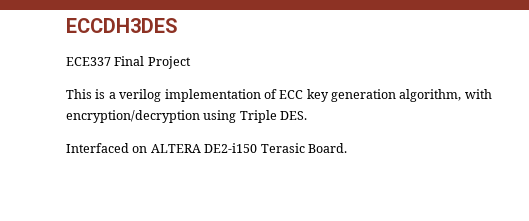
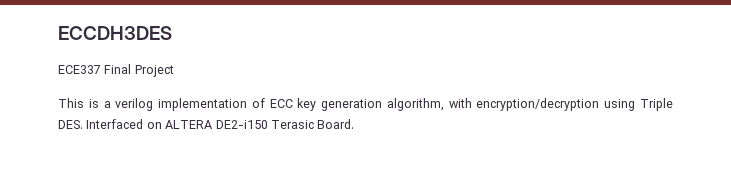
- This is a verilog implementation of ECC key generation algorithm, with encryption/decryption using Triple DES.
- Interfaced on ALTERA DE2-i150 Terasic Board.
+ This is a verilog implementation of ECC key generation algorithm, with encryption/decryption using Triple DES. Interfaced on ALTERA DE2-i150 Terasic Board.

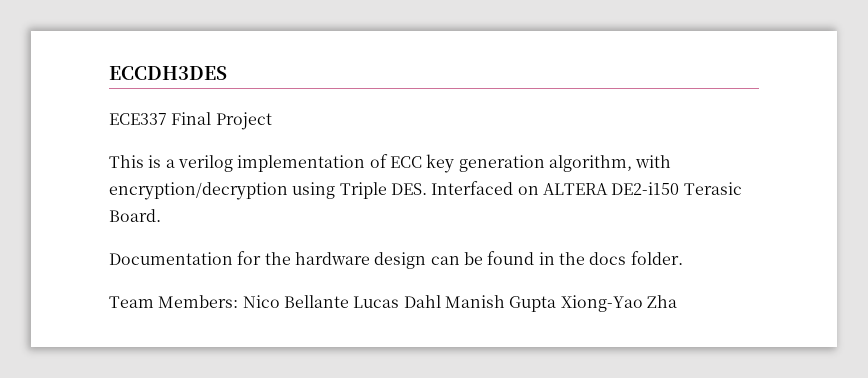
+ Documentation for the hardware design can be found in the docs folder.
+ Team Members: Nico Bellante Lucas Dahl Manish Gupta Xiong-Yao Zha

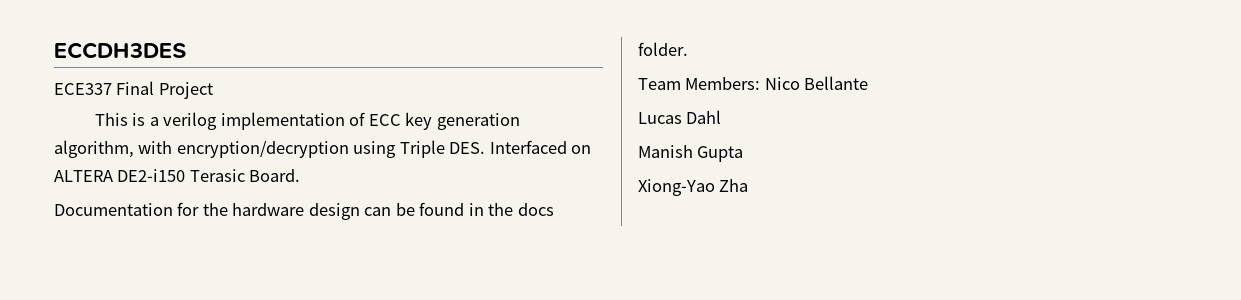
- Team Members: Nico Bellante Lucas Dahl Manish Gupta Xiong-Yao Zha
+ Team Members: Nico Bellante
+ Lucas Dahl
+ Manish Gupta
+ Xiong-Yao Zha

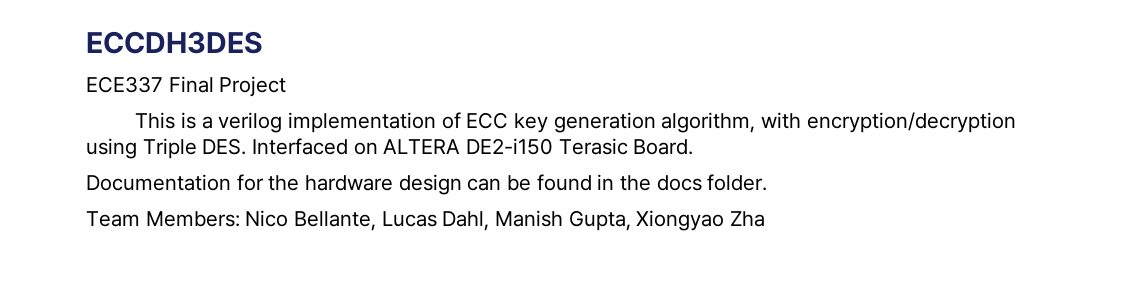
- Team Members: Nico Bellante
- Lucas Dahl
- Manish Gupta
- Xiong-Yao Zha
+ Team Members: Nico Bellante, Lucas Dahl, Manish Gupta, Xiongyao Zha

